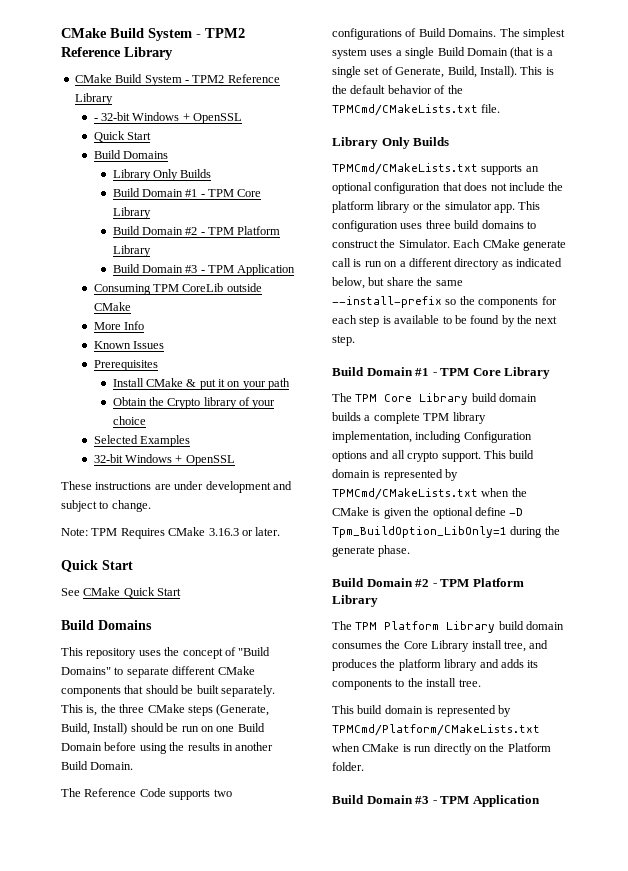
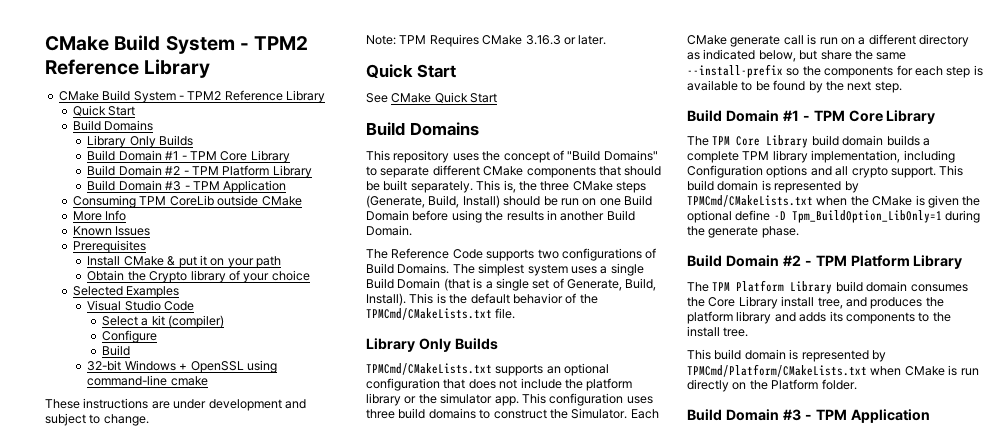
- - 32-bit Windows + OpenSSL
  Selected Examples
- 32-bit Windows + OpenSSL
+ Visual Studio Code
+ Select a kit (compiler)
+ Configure
+ Build
+ 32-bit Windows + OpenSSL using command-line cmake

